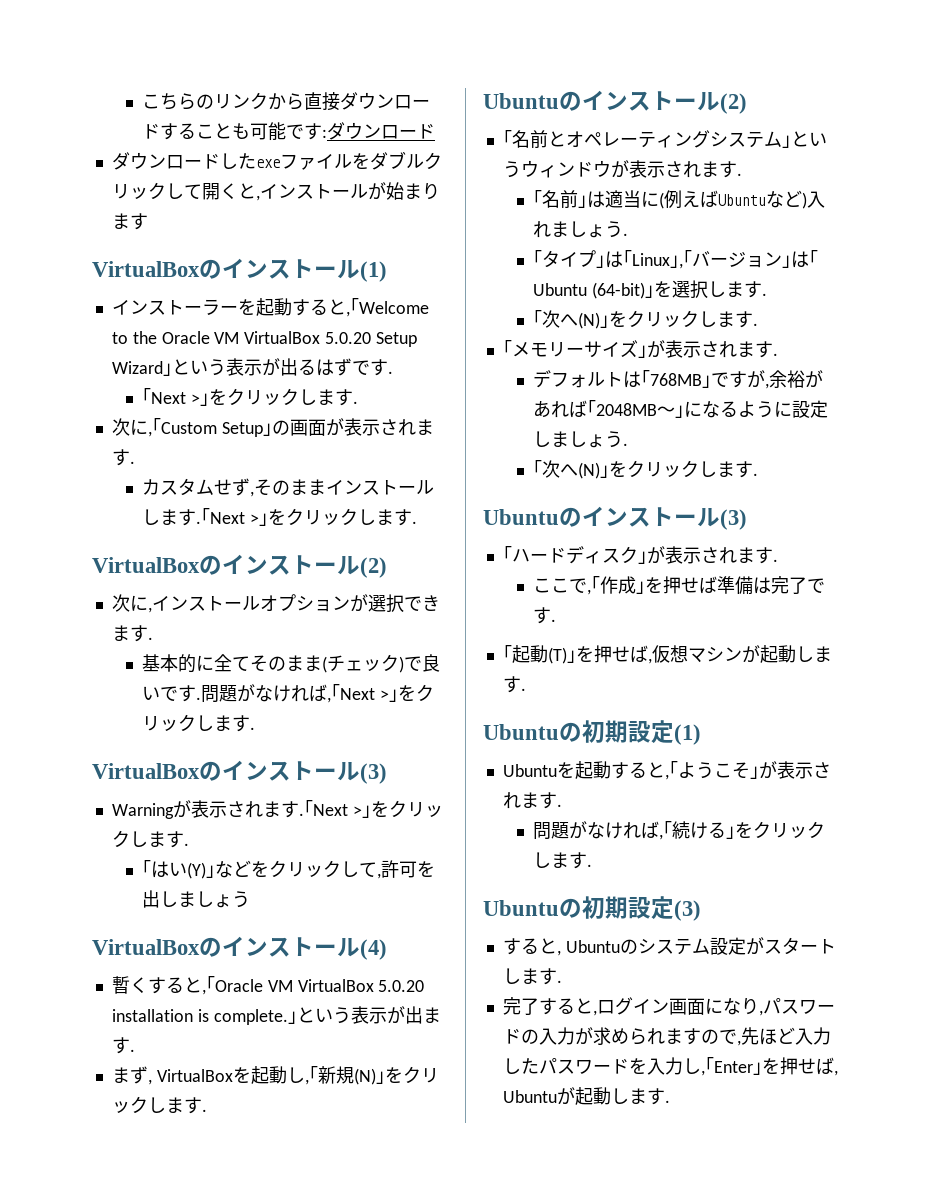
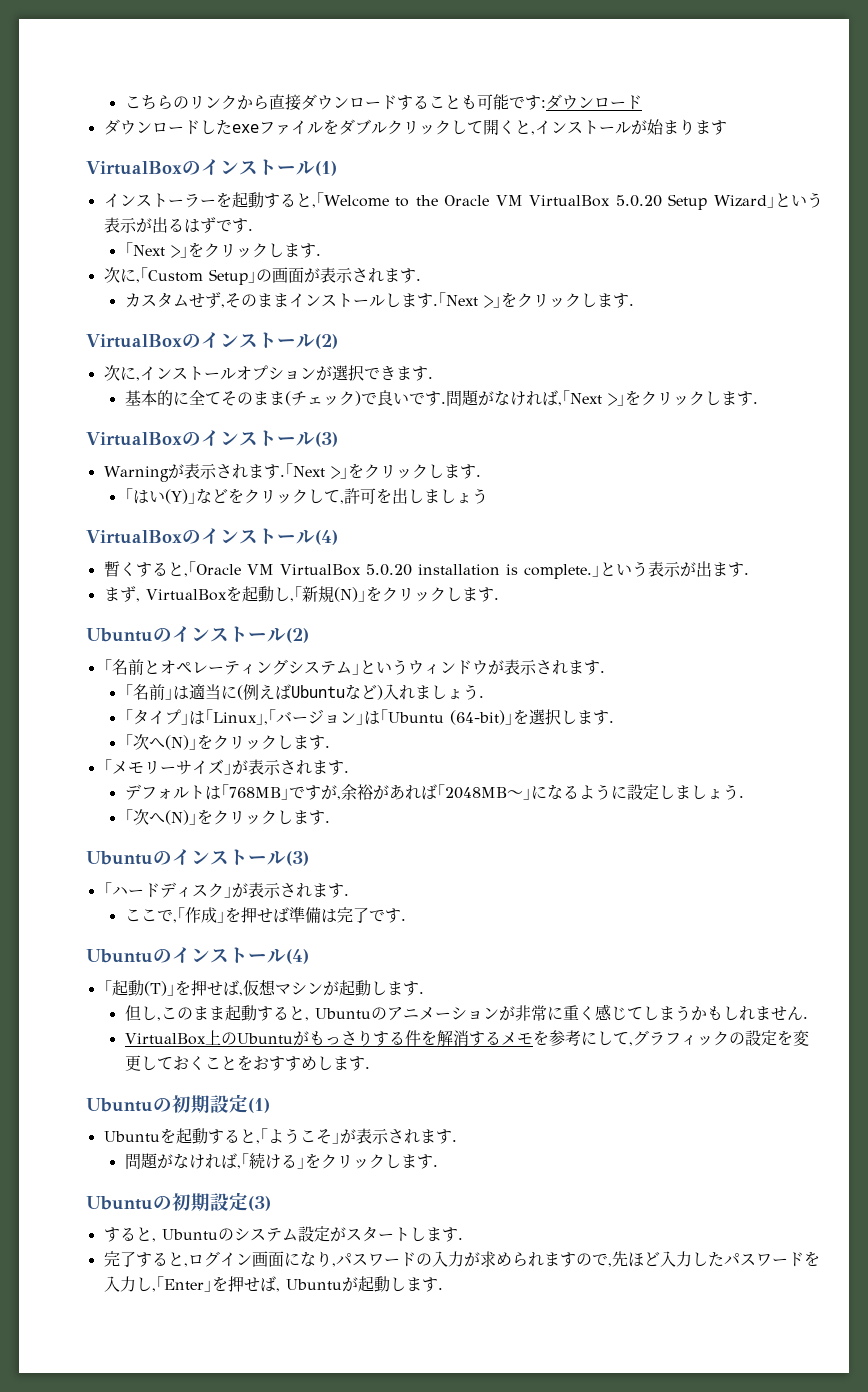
+ Ubuntuのインストール(4)
+ 但し,このまま起動すると, Ubuntuのアニメーションが非常に重く感じてしまうかもしれません.
+ VirtualBox上のUbuntuがもっさりする件を解消するメモを参考にして,グラフィックの設定を変更しておくことをおすすめします.

